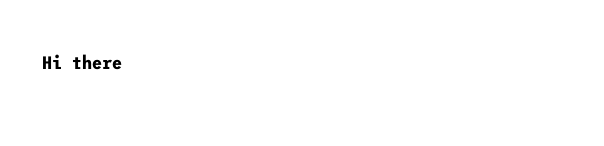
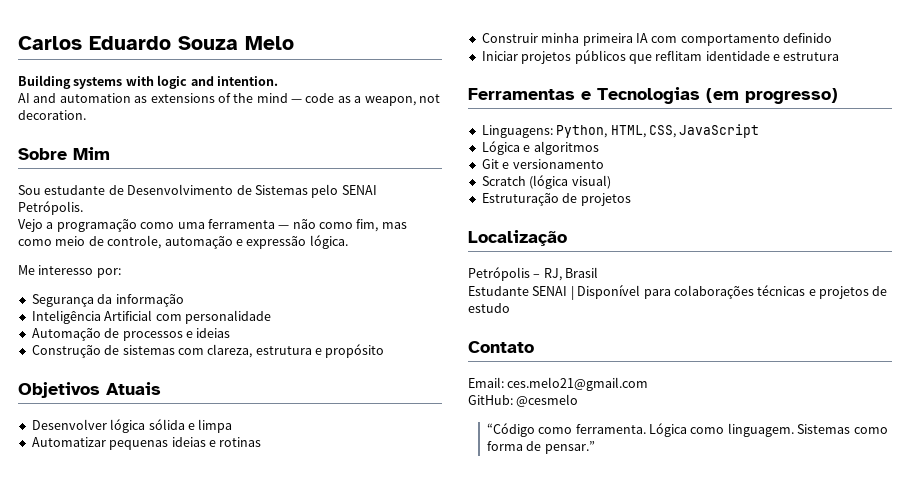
- Hi there
+ Carlos Eduardo Souza Melo
+ Building systems with logic and intention.
+ AI and automation as extensions of the mind — code as a weapon, not decoration.
+ Sobre Mim
+ Sou estudante de Desenvolvimento de Sistemas pelo SENAI Petrópolis.
+ Vejo a programação como uma ferramenta — não como fim, mas como meio de controle, automação e expressão lógica.
+ Me interesso por:
+ Segurança da informação
+ Inteligência Artificial com personalidade
+ Automação de processos e ideias
+ Construção de sistemas com clareza, estrutura e propósito
+ Objetivos Atuais
+ Desenvolver lógica sólida e limpa
+ Automatizar pequenas ideias e rotinas
+ Construir minha primeira IA com comportamento definido
+ Iniciar projetos públicos que reflitam identidade e estrutura
+ Ferramentas e Tecnologias (em progresso)
+ Linguagens: Python, HTML, CSS, JavaScript
+ Lógica e algoritmos
+ Git e versionamento
+ Scratch (lógica visual)
+ Estruturação de projetos
+ Localização
+ Petrópolis – RJ, Brasil
+ Estudante SENAI | Disponível para colaborações técnicas e projetos de estudo
+ Contato
+ Email: ces.melo21@gmail.com
+ GitHub: @cesmelo
+ “Código como ferramenta. Lógica como linguagem. Sistemas como forma de pensar.”

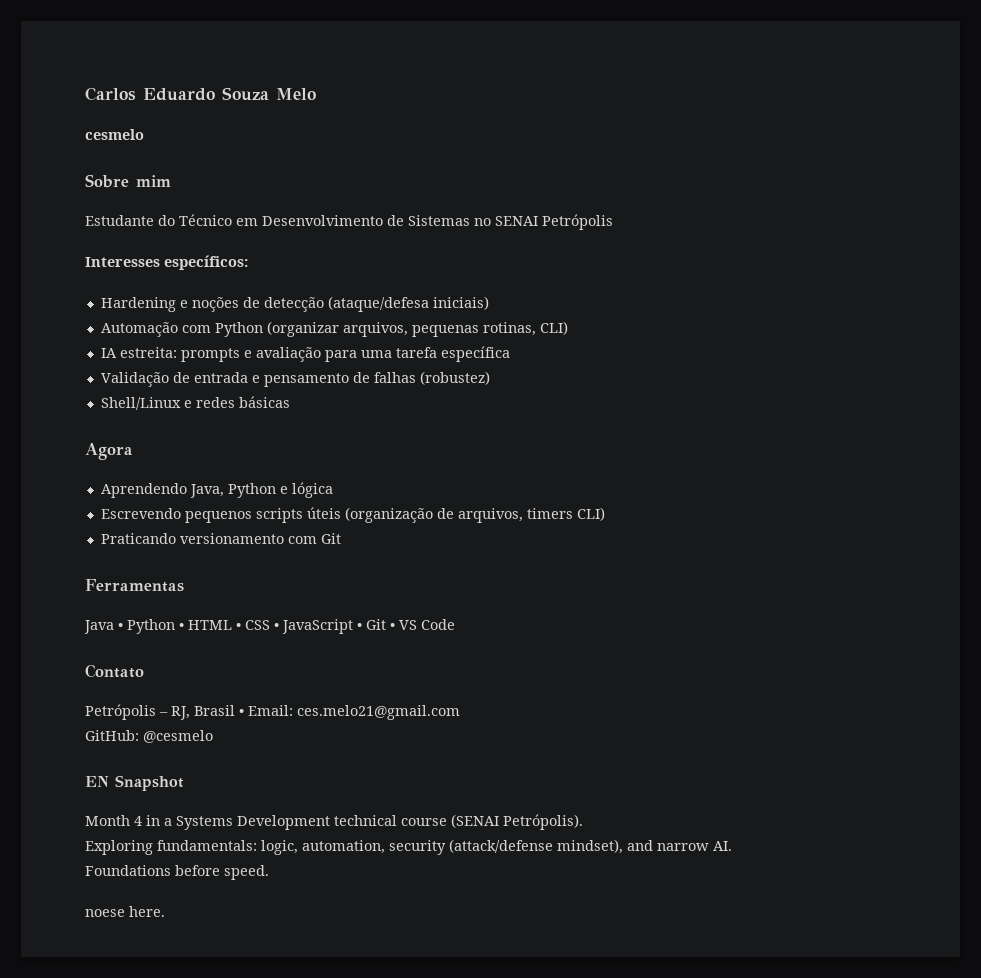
- Building systems with logic and intention.
- AI and automation as extensions of the mind — code as a weapon, not decoration.
- Sobre Mim
- Sou estudante de Desenvolvimento de Sistemas pelo SENAI Petrópolis.
- Vejo a programação como uma ferramenta — não como fim, mas como meio de controle, automação e expressão lógica.
- Me interesso por:
- Segurança da informação
- Inteligência Artificial com personalidade
- Automação de processos e ideias
- Construção de sistemas com clareza, estrutura e propósito
- Objetivos Atuais
- Desenvolver lógica sólida e limpa
- Automatizar pequenas ideias e rotinas
- Construir minha primeira IA com comportamento definido
- Iniciar projetos públicos que reflitam identidade e estrutura
- Ferramentas e Tecnologias (em progresso)
- Linguagens: Python, HTML, CSS, JavaScript
- Lógica e algoritmos
- Git e versionamento
- Scratch (lógica visual)
- Estruturação de projetos
- Localização
- Petrópolis – RJ, Brasil
- Estudante SENAI | Disponível para colaborações técnicas e projetos de estudo
+ cesmelo
+ Sobre mim
+ Estudante do Técnico em Desenvolvimento de Sistemas no SENAI Petrópolis
+ Interesses específicos:
+ Hardening e noções de detecção (ataque/defesa iniciais)
+ Automação com Python (organizar arquivos, pequenas rotinas, CLI)
+ IA estreita: prompts e avaliação para uma tarefa específica
+ Validação de entrada e pensamento de falhas (robustez)
+ Shell/Linux e redes básicas
+ Agora
+ Aprendendo Java, Python e lógica
+ Escrevendo pequenos scripts úteis (organização de arquivos, timers CLI)
+ Praticando versionamento com Git
+ Ferramentas
+ Java • Python • HTML • CSS • JavaScript • Git • VS Code
  Contato
- Email: ces.melo21@gmail.com
+ Petrópolis – RJ, Brasil • Email: ces.melo21@gmail.com
  GitHub: @cesmelo
- “Código como ferramenta. Lógica como linguagem. Sistemas como forma de pensar.”
+ EN Snapshot
+ Month 4 in a Systems Development technical course (SENAI Petrópolis).
+ Exploring fundamentals: logic, automation, security (attack/defense mindset), and narrow AI.
+ Foundations before speed.
+ noese here.

